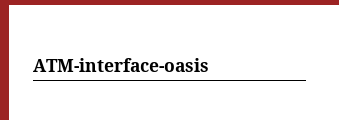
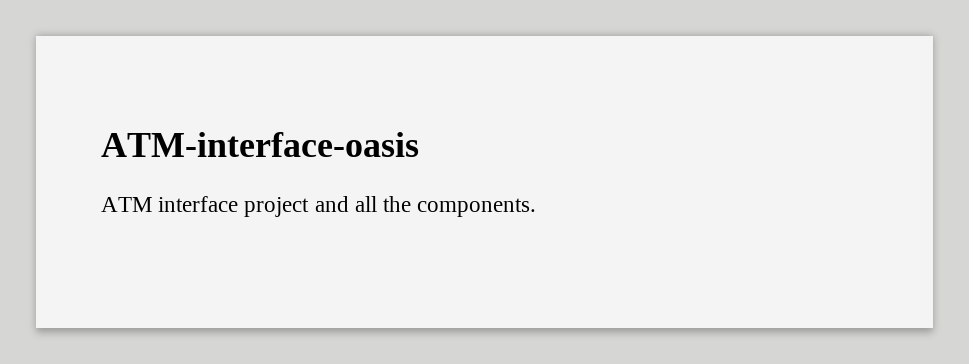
+ ATM interface project and all the components.

